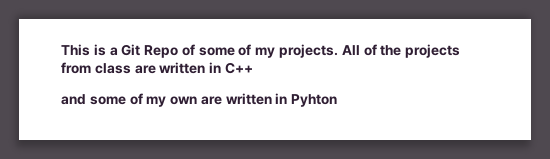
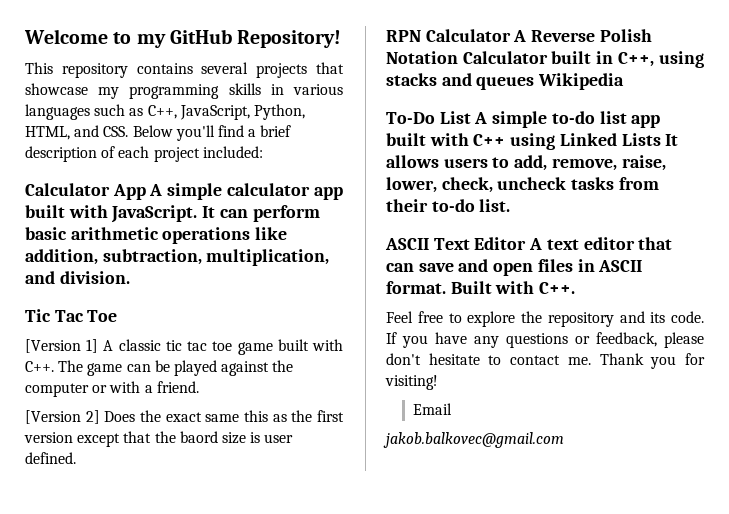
- This is a Git Repo of some of my projects. All of the projects from class are written in C++
- and some of my own are written in Pyhton
+ Welcome to my GitHub Repository!
+ This repository contains several projects that showcase my programming skills in various languages such as C++, JavaScript, Python, HTML, and CSS. Below you'll find a brief description of each project included:
+ Calculator App A simple calculator app built with JavaScript. It can perform basic arithmetic operations like addition, subtraction, multiplication, and division.
+ Tic Tac Toe
+ [Version 1] A classic tic tac toe game built with C++. The game can be played against the computer or with a friend.
+ [Version 2] Does the exact same this as the first version except that the baord size is user defined.
+ RPN Calculator A Reverse Polish Notation Calculator built in C++, using stacks and queues Wikipedia
+ To-Do List A simple to-do list app built with C++ using Linked Lists It allows users to add, remove, raise, lower, check, uncheck tasks from their to-do list.
+ ASCII Text Editor A text editor that can save and open files in ASCII format. Built with C++.
+ Feel free to explore the repository and its code. If you have any questions or feedback, please don't hesitate to contact me. Thank you for visiting!
+ Email
+ jakob.balkovec@gmail.com

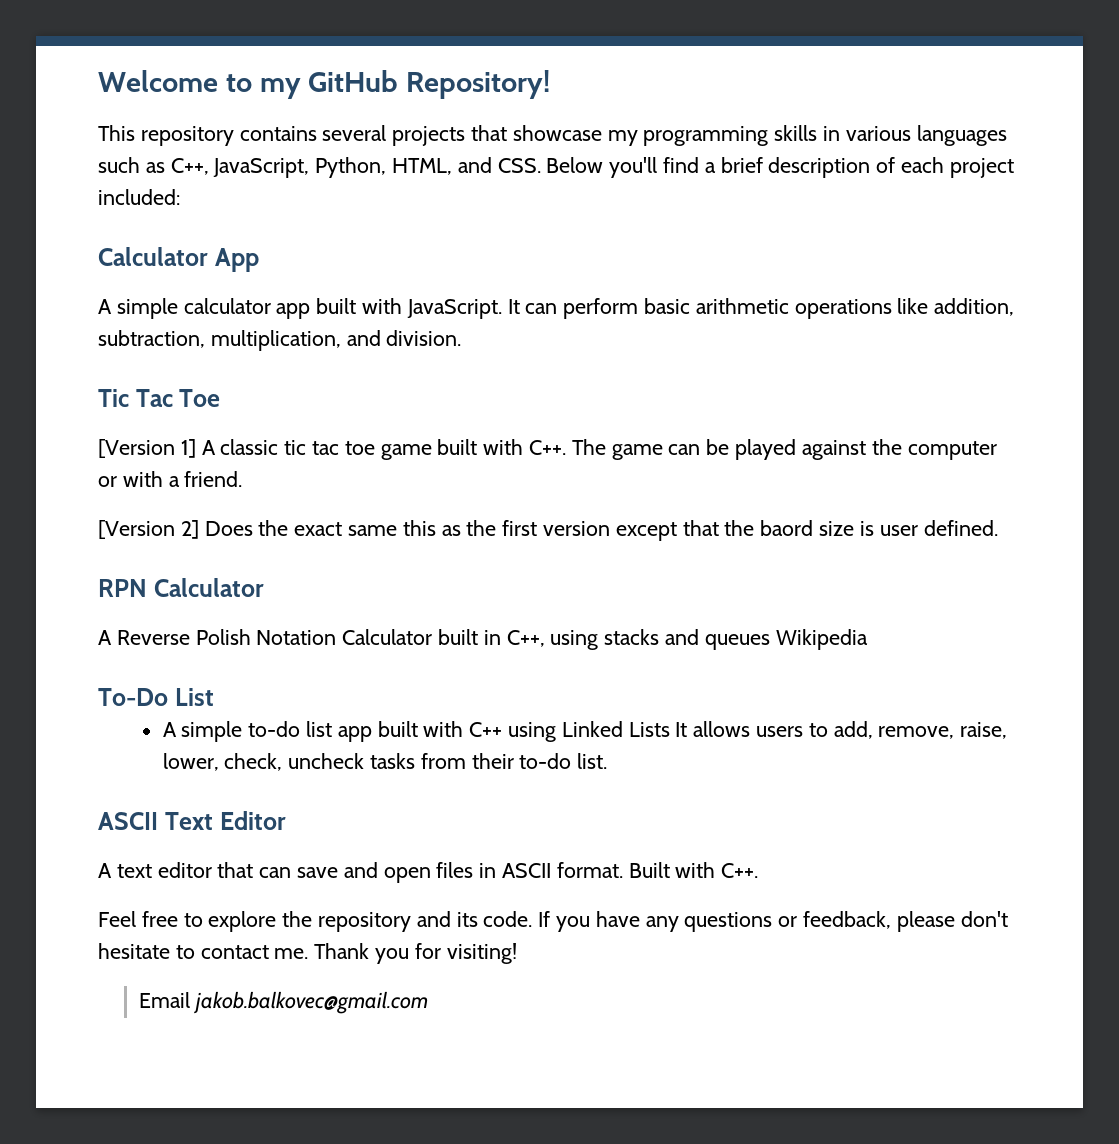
- Calculator App A simple calculator app built with JavaScript.
+ Calculator App
+ A simple calculator app built with JavaScript.
- RPN Calculator A Reverse Polish Notation Calculator built in C++, using stacks and queues Wikipedia
+ RPN Calculator
+ A Reverse Polish Notation Calculator built in C++, using stacks and queues Wikipedia
- To-Do List A simple to-do list app built with C++ using Linked Lists It allows users to add, remove, raise, lower, check, uncheck tasks from their to-do list.
+ To-Do List
+ A simple to-do list app built with C++ using Linked Lists It allows users to add, remove, raise, lower, check, uncheck tasks from their to-do list.
- ASCII Text Editor A text editor that can save and open files in ASCII format.
+ ASCII Text Editor
+ A text editor that can save and open files in ASCII format.
- Email
- jakob.balkovec@gmail.com
+ Email jakob.balkovec@gmail.com

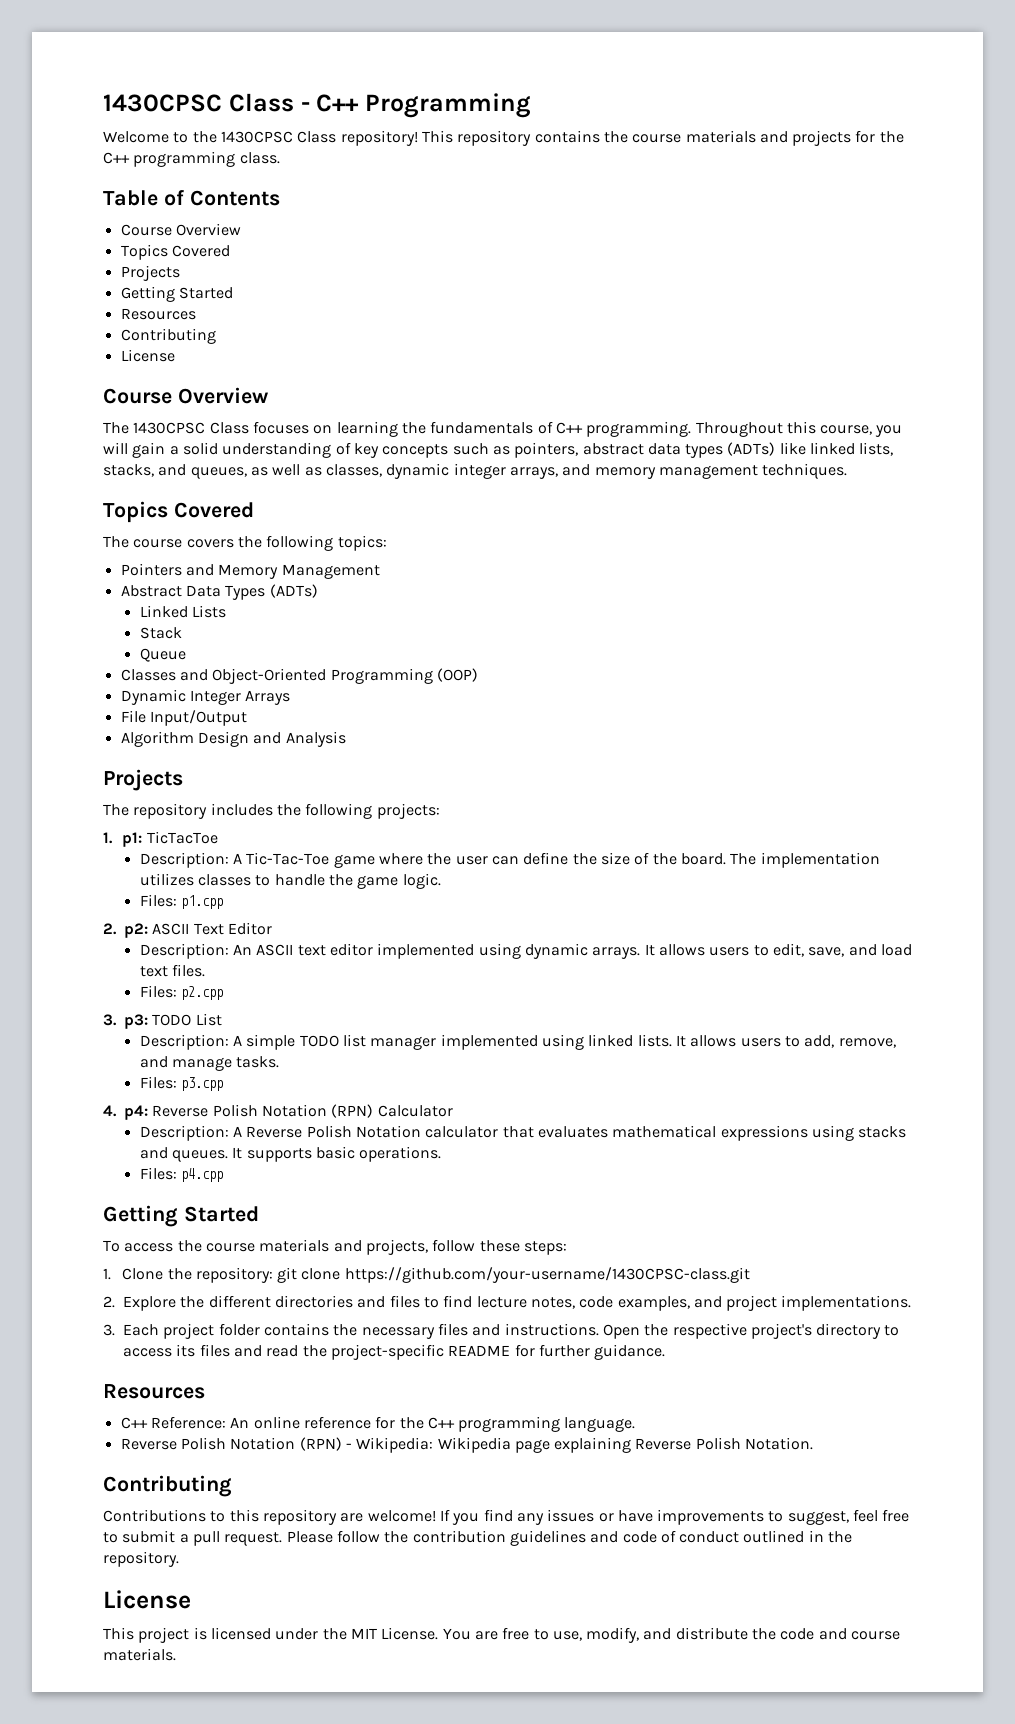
- Welcome to my GitHub Repository!
- This repository contains several projects that showcase my programming skills in various languages such as C++, JavaScript, Python, HTML, and CSS. Below you'll find a brief description of each project included:
- Calculator App
- A simple calculator app built with JavaScript. It can perform basic arithmetic operations like addition, subtraction, multiplication, and division.
- Tic Tac Toe
- [Version 1] A classic tic tac toe game built with C++. The game can be played against the computer or with a friend.
- [Version 2] Does the exact same this as the first version except that the baord size is user defined.
- RPN Calculator
- A Reverse Polish Notation Calculator built in C++, using stacks and queues Wikipedia
- To-Do List
- A simple to-do list app built with C++ using Linked Lists It allows users to add, remove, raise, lower, check, uncheck tasks from their to-do list.
- ASCII Text Editor
- A text editor that can save and open files in ASCII format. Built with C++.
- Feel free to explore the repository and its code. If you have any questions or feedback, please don't hesitate to contact me. Thank you for visiting!
- Email jakob.balkovec@gmail.com
+ 1430CPSC Class - C++ Programming
+ Welcome to the 1430CPSC Class repository! This repository contains the course materials and projects for the C++ programming class.
+ Table of Contents
+ Course Overview
+ Topics Covered
+ Projects
+ Getting Started
+ Resources
+ Contributing
+ License
+ Course Overview
+ The 1430CPSC Class focuses on learning the fundamentals of C++ programming. Throughout this course, you will gain a solid understanding of key concepts such as pointers, abstract data types (ADTs) like linked lists, stacks, and queues, as well as classes, dynamic integer arrays, and memory management techniques.
+ Topics Covered
+ The course covers the following topics:
+ Pointers and Memory Management
+ Abstract Data Types (ADTs)
+ Linked Lists
+ Stack
+ Queue
+ Classes and Object-Oriented Programming (OOP)
+ Dynamic Integer Arrays
+ File Input/Output
+ Algorithm Design and Analysis
+ Projects
+ The repository includes the following projects:
+ 1. p1: TicTacToe
+ Description: A Tic-Tac-Toe game where the user can define the size of the board. The implementation utilizes classes to handle the game logic.
+ Files: p1.cpp
+ 2. p2: ASCII Text Editor
+ Description: An ASCII text editor implemented using dynamic arrays. It allows users to edit, save, and load text files.
+ Files: p2.cpp
+ 3. p3: TODO List
+ Description: A simple TODO list manager implemented using linked lists. It allows users to add, remove, and manage tasks.
+ Files: p3.cpp
+ 4. p4: Reverse Polish Notation (RPN) Calculator
+ Description: A Reverse Polish Notation calculator that evaluates mathematical expressions using stacks and queues. It supports basic operations.
+ Files: p4.cpp
+ Getting Started
+ To access the course materials and projects, follow these steps:
+ 1. Clone the repository: git clone https://github.com/your-username/1430CPSC-class.git
+ 2. Explore the different directories and files to find lecture notes, code examples, and project implementations.
+ 3. Each project folder contains the necessary files and instructions. Open the respective project's directory to access its files and read the project-specific README for further guidance.
+ Resources
+ C++ Reference: An online reference for the C++ programming language.
+ Reverse Polish Notation (RPN) - Wikipedia: Wikipedia page explaining Reverse Polish Notation.
+ Contributing
+ Contributions to this repository are welcome! If you find any issues or have improvements to suggest, feel free to submit a pull request. Please follow the contribution guidelines and code of conduct outlined in the repository.
+ License
+ This project is licensed under the MIT License. You are free to use, modify, and distribute the code and course materials.

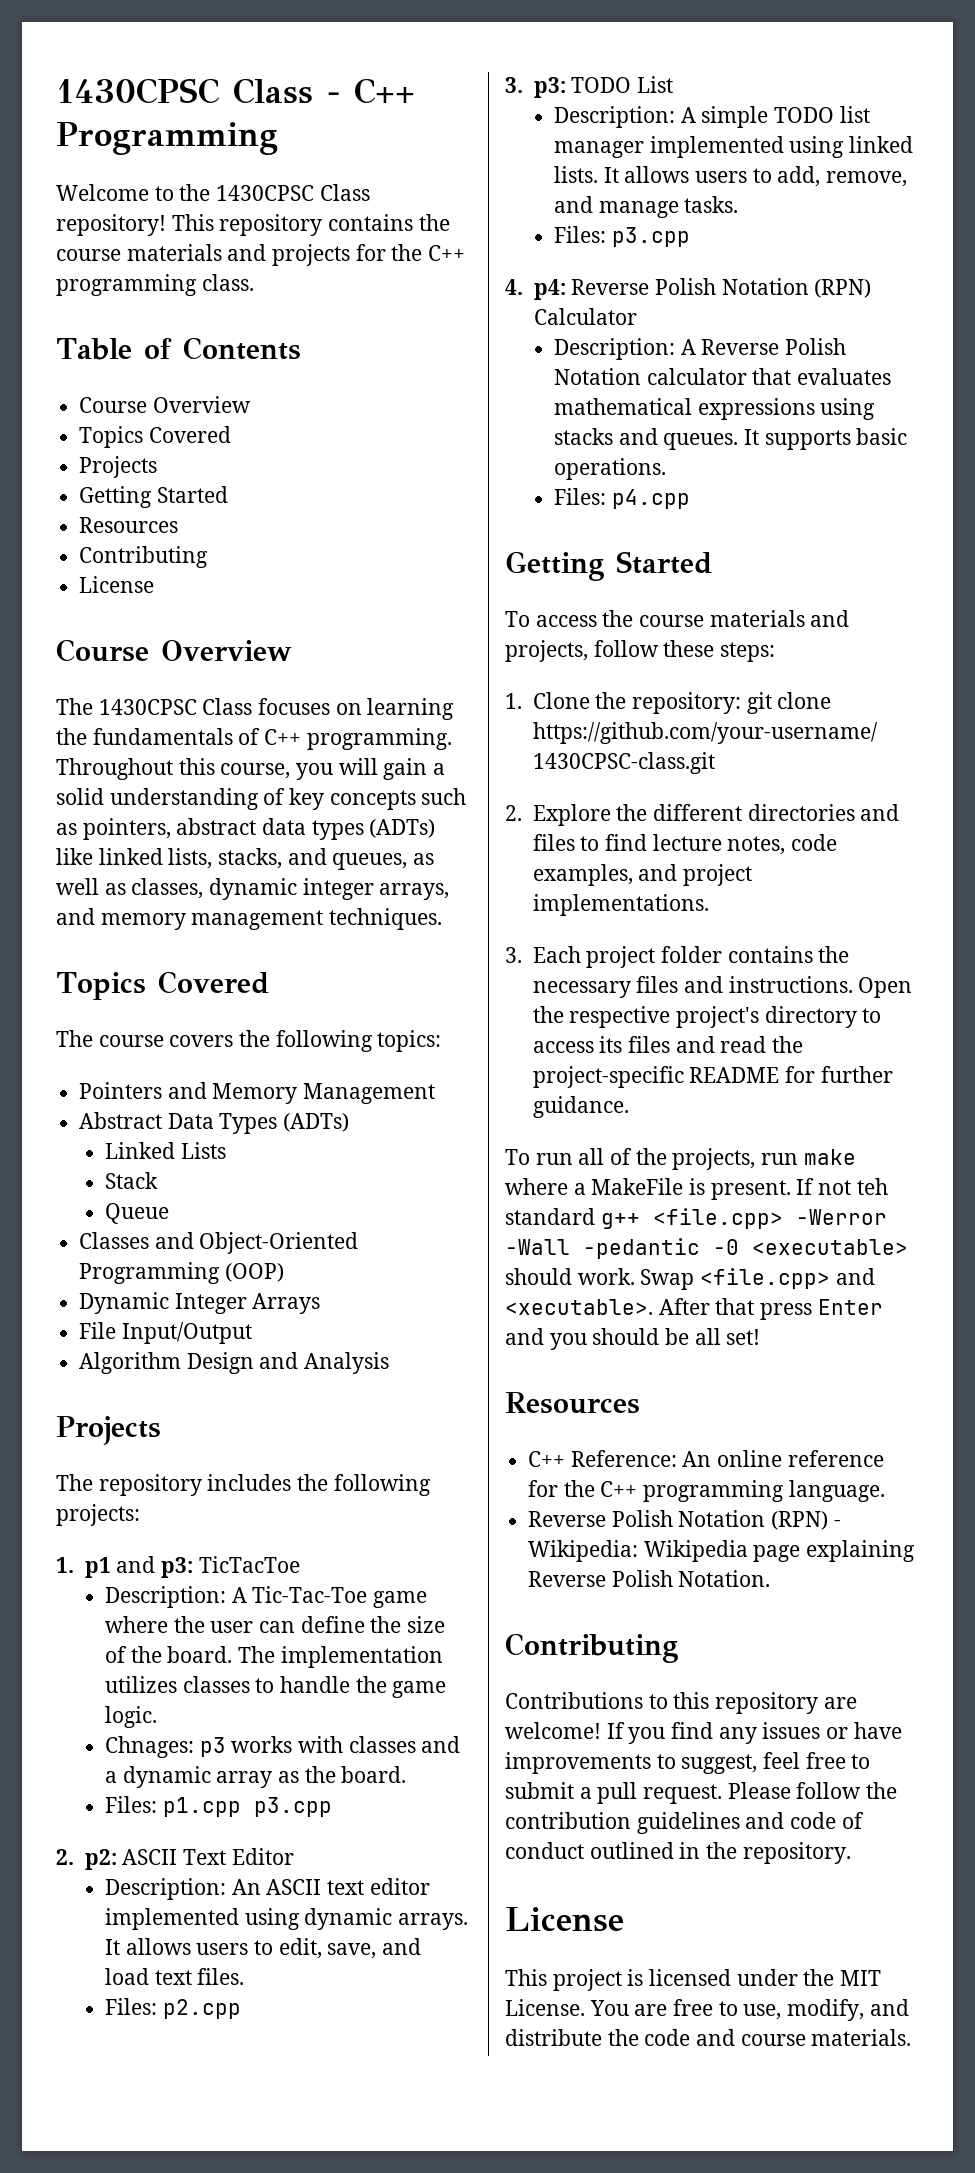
- 1. p1: TicTacToe
+ 1. p1 and p3: TicTacToe
+ Chnages: p3 works with classes and a dynamic array as the board.
- Files: p1.cpp
+ Files: p1.cpp p3.cpp
+ To run all of the projects, run make where a MakeFile is present. If not teh standard g++ <file.cpp> -Werror -Wall -pedantic -0 <executable> should work. Swap <file.cpp> and <xecutable>. After that press Enter and you should be all set!

